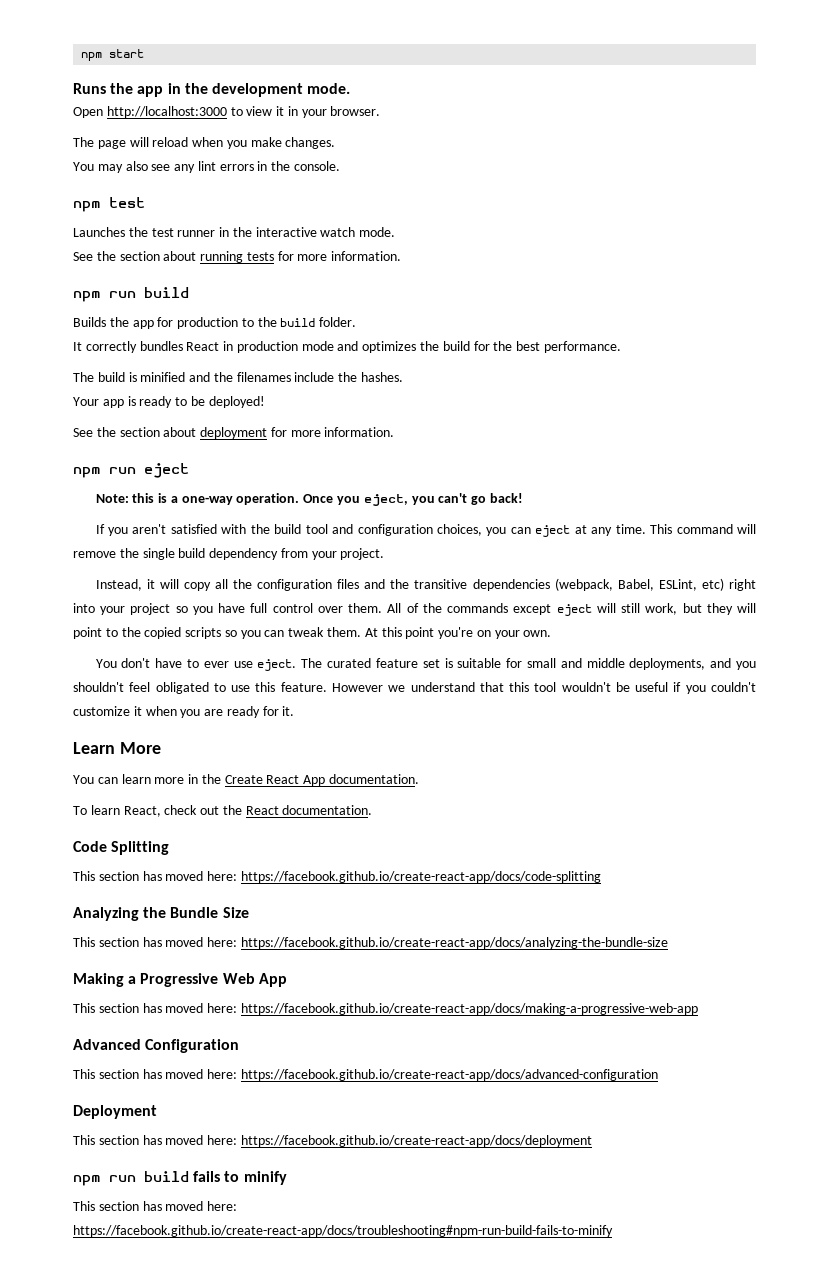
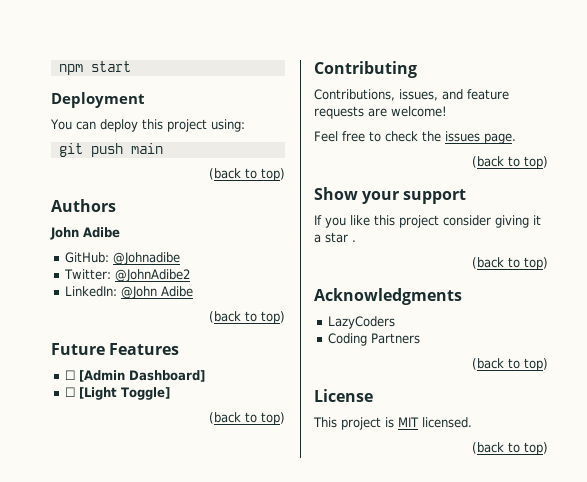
- Runs the app in the development mode.
- Open http://localhost:3000 to view it in your browser.
- The page will reload when you make changes.
- You may also see any lint errors in the console.
- npm test
- Launches the test runner in the interactive watch mode.
- See the section about running tests for more information.
- npm run build
- Builds the app for production to the build folder.
- It correctly bundles React in production mode and optimizes the build for the best performance.
- The build is minified and the filenames include the hashes.
- Your app is ready to be deployed!
- See the section about deployment for more information.
- npm run eject
- Note: this is a one-way operation. Once you eject, you can't go back!
- If you aren't satisfied with the build tool and configuration choices, you can eject at any time. This command will remove the single build dependency from your project.
- Instead, it will copy all the configuration files and the transitive dependencies (webpack, Babel, ESLint, etc) right into your project so you have full control over them. All of the commands except eject will still work, but they will point to the copied scripts so you can tweak them. At this point you're on your own.
- You don't have to ever use eject. The curated feature set is suitable for small and middle deployments, and you shouldn't feel obligated to use this feature. However we understand that this tool wouldn't be useful if you couldn't customize it when you are ready for it.
- Learn More
- You can learn more in the Create React App documentation.
- To learn React, check out the React documentation.
- Code Splitting
- This section has moved here: https://facebook.github.io/create-react-app/docs/code-splitting
- Analyzing the Bundle Size
- This section has moved here: https://facebook.github.io/create-react-app/docs/analyzing-the-bundle-size
- Making a Progressive Web App
- This section has moved here: https://facebook.github.io/create-react-app/docs/making-a-progressive-web-app
- Advanced Configuration
- This section has moved here: https://facebook.github.io/create-react-app/docs/advanced-configuration
  Deployment
- This section has moved here: https://facebook.github.io/create-react-app/docs/deployment
- npm run build fails to minify
- This section has moved here: https://facebook.github.io/create-react-app/docs/troubleshooting#npm-run-build-fails-to-minify
+ You can deploy this project using:
+ git push main
+ (back to top)
+ Authors
+ John Adibe
+ GitHub: @Johnadibe
+ Twitter: @JohnAdibe2
+ LinkedIn: @John Adibe
+ (back to top)
+ Future Features
+ ☐ [Admin Dashboard]
+ ☐ [Light Toggle]
+ (back to top)
+ Contributing
+ Contributions, issues, and feature requests are welcome!
+ Feel free to check the issues page.
+ (back to top)
+ Show your support
+ If you like this project consider giving it a star .
+ (back to top)
+ Acknowledgments
+ LazyCoders
+ Coding Partners
+ (back to top)
+ License
+ This project is MIT licensed.
+ (back to top)

